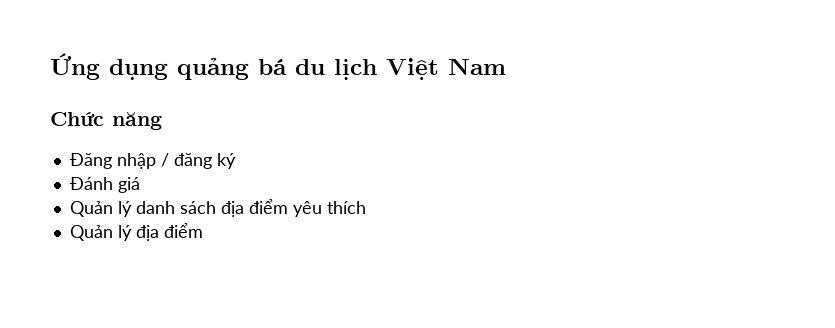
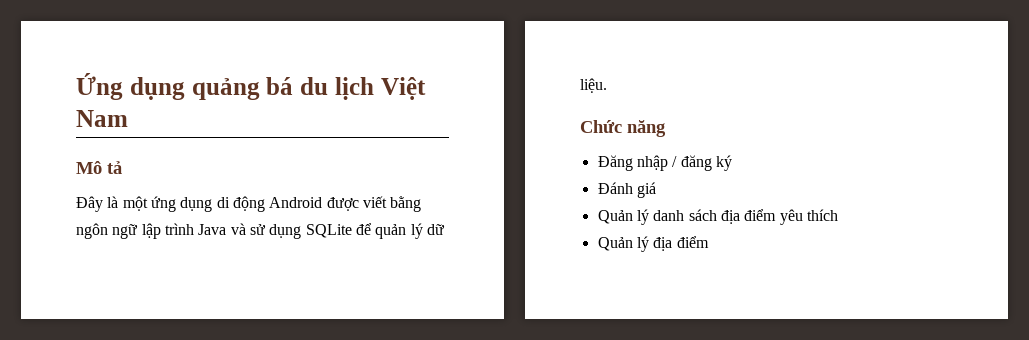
+ Mô tả
+ Đây là một ứng dụng di động Android được viết bằng ngôn ngữ lập trình Java và sử dụng SQLite để quản lý dữ liệu.

